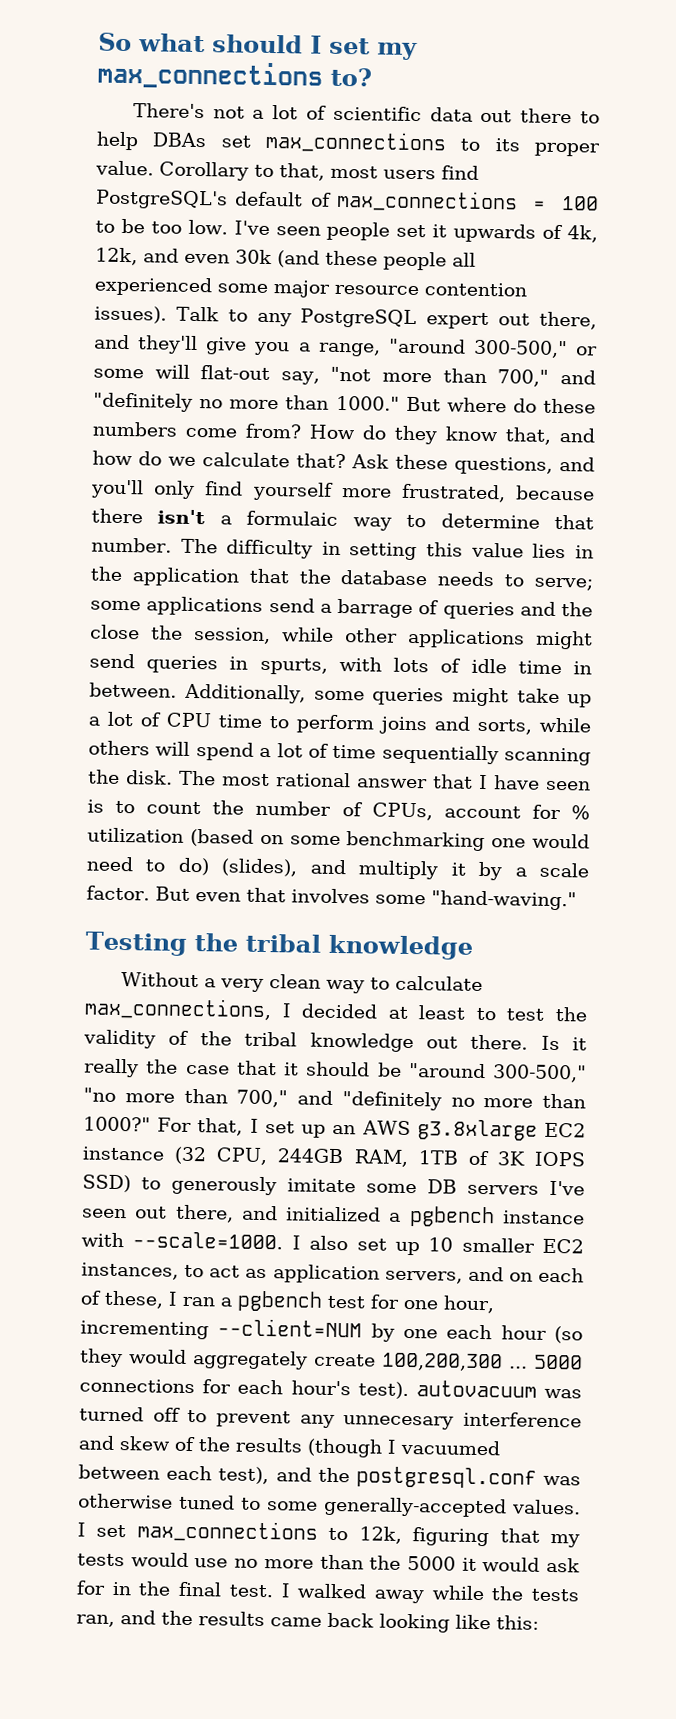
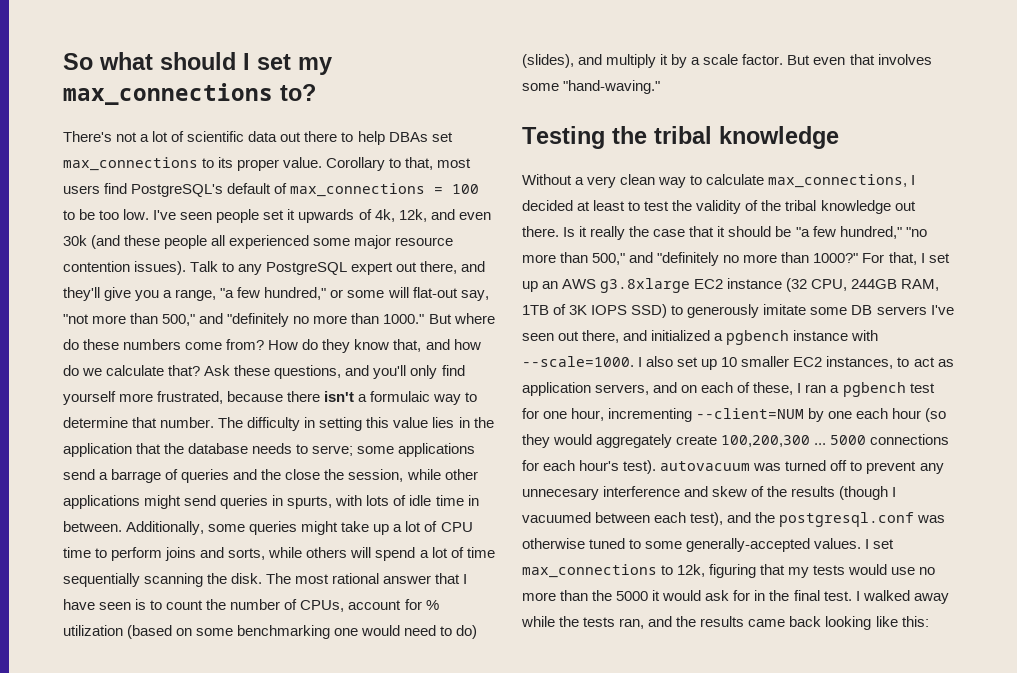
- Talk to any PostgreSQL expert out there, and they'll give you a range, "around 300-500," or some will flat-out say, "not more than 700," and "definitely no more than 1000."
+ Talk to any PostgreSQL expert out there, and they'll give you a range, "a few hundred," or some will flat-out say, "not more than 500," and "definitely no more than 1000."
- Is it really the case that it should be "around 300-500," "no more than 700," and "definitely no more than 1000?"
+ Is it really the case that it should be "a few hundred," "no more than 500," and "definitely no more than 1000?"

